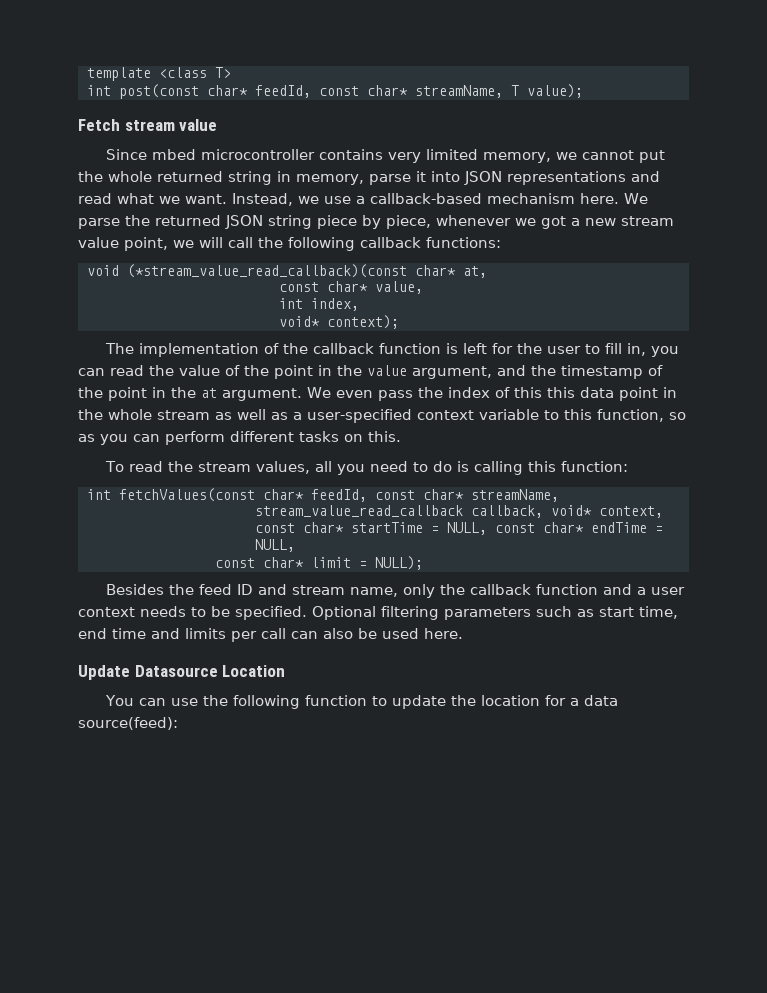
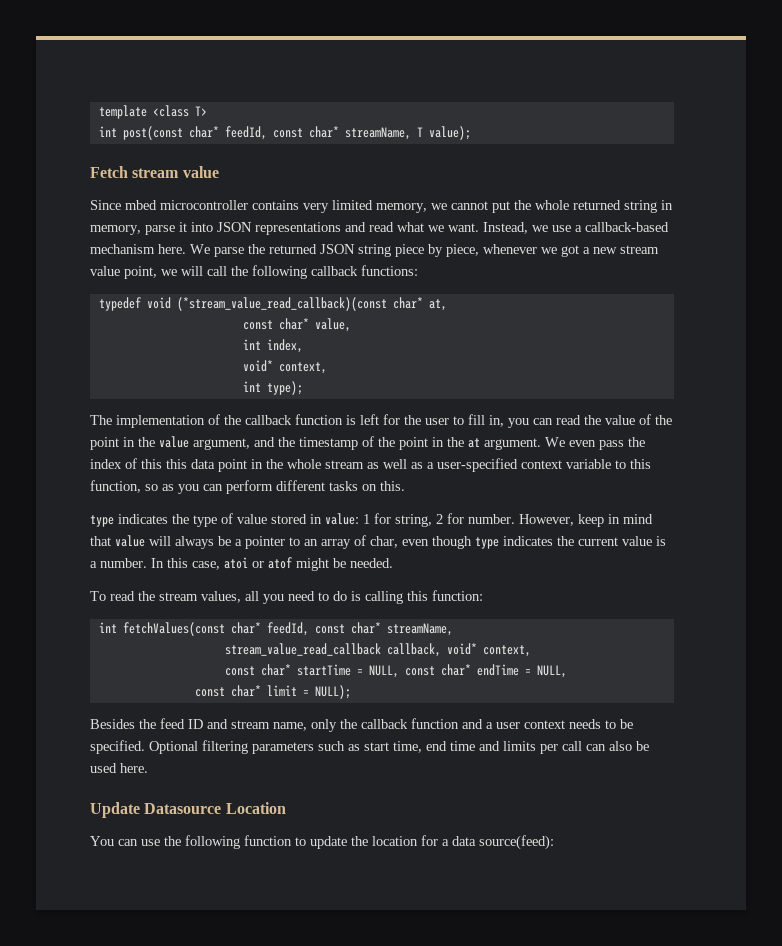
- void (*stream_value_read_callback)(const char* at,
+ typedef void (*stream_value_read_callback)(const char* at,
  int index,
- void* context);
+ void* context,
+ int type);
+ type indicates the type of value stored in value: 1 for string, 2 for number. However, keep in mind that value will always be a pointer to an array of char, even though type indicates the current value is a number. In this case, atoi or atof might be needed.

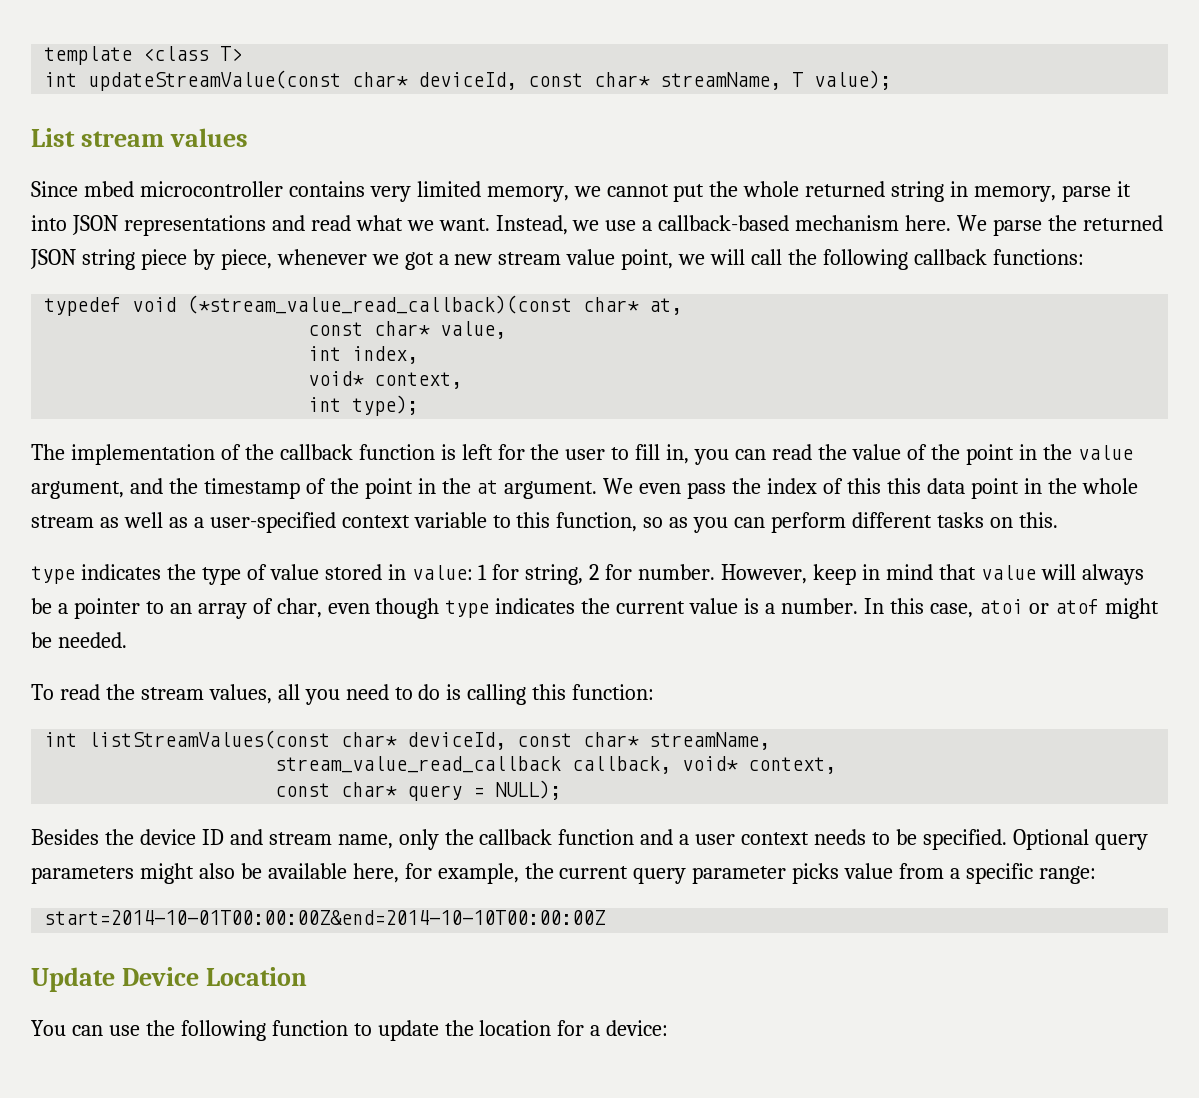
- int post(const char* feedId, const char* streamName, T value);
+ int updateStreamValue(const char* deviceId, const char* streamName, T value);
- Fetch stream value
+ List stream values
- int fetchValues(const char* feedId, const char* streamName,
+ int listStreamValues(const char* deviceId, const char* streamName,
- const char* startTime = NULL, const char* endTime = NULL,
- const char* limit = NULL);
+ const char* query = NULL);
- Besides the feed ID and stream name, only the callback function and a user context needs to be specified.
+ Besides the device ID and stream name, only the callback function and a user context needs to be specified.
- Optional filtering parameters such as start time, end time and limits per call can also be used here.
+ Optional query parameters might also be available here, for example, the current query parameter picks value from a specific range:
+ start=2014-10-01T00:00:00Z&end=2014-10-10T00:00:00Z
- Update Datasource Location
+ Update Device Location
- You can use the following function to update the location for a data source(feed):
+ You can use the following function to update the location for a device:

